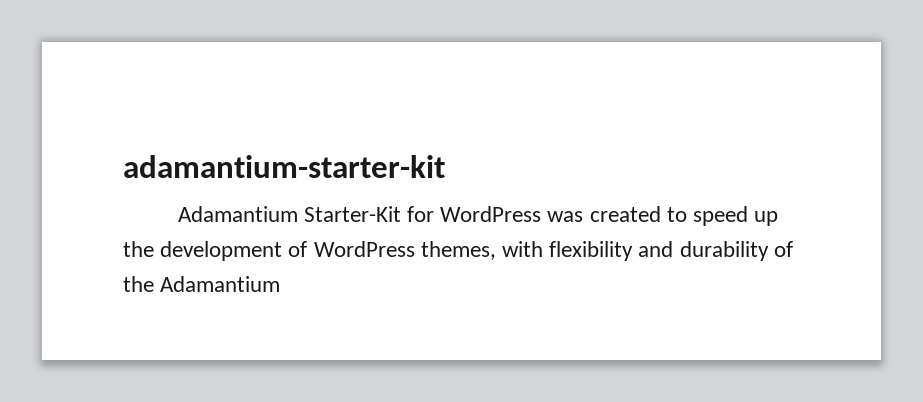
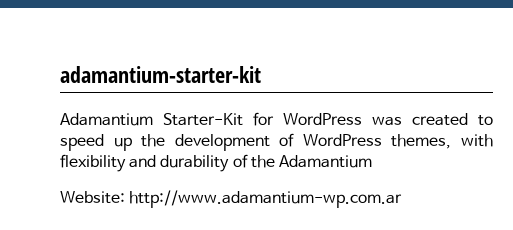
+ Website: http://www.adamantium-wp.com.ar

